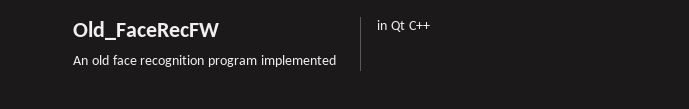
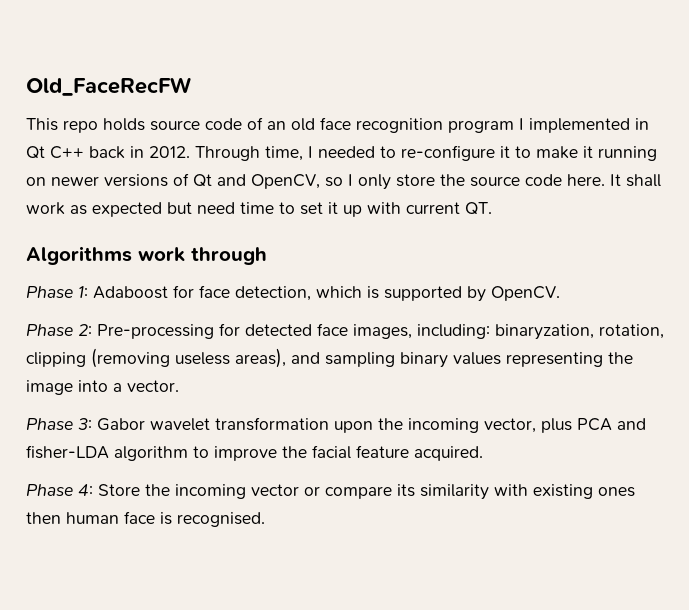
- An old face recognition program implemented in Qt C++
+ This repo holds source code of an old face recognition program I implemented in Qt C++ back in 2012. Through time, I needed to re-configure it to make it running on newer versions of Qt and OpenCV, so I only store the source code here. It shall work as expected but need time to set it up with current QT.
+ Algorithms work through
+ Phase 1: Adaboost for face detection, which is supported by OpenCV.
+ Phase 2: Pre-processing for detected face images, including: binaryzation, rotation, clipping (removing useless areas), and sampling binary values representing the image into a vector.
+ Phase 3: Gabor wavelet transformation upon the incoming vector, plus PCA and fisher-LDA algorithm to improve the facial feature acquired.
+ Phase 4: Store the incoming vector or compare its similarity with existing ones then human face is recognised.

